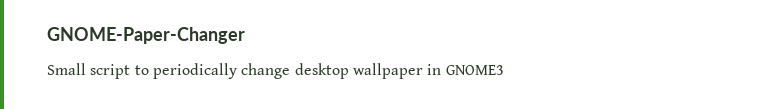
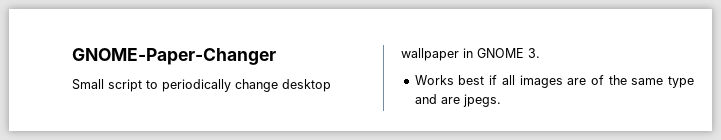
- Small script to periodically change desktop wallpaper in GNOME3
+ Small script to periodically change desktop wallpaper in GNOME 3.
+ Works best if all images are of the same type and are jpegs.

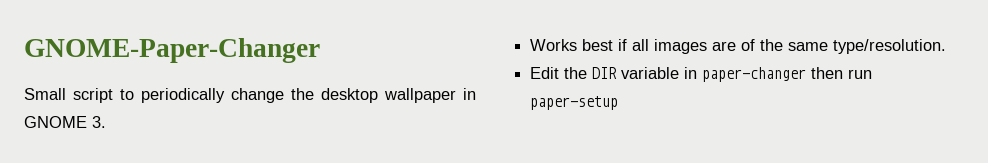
- Small script to periodically change desktop wallpaper in GNOME 3.
+ Small script to periodically change the desktop wallpaper in GNOME 3.
- Works best if all images are of the same type and are jpegs.
+ Works best if all images are of the same type/resolution.
+ Edit the DIR variable in paper-changer then run paper-setup

